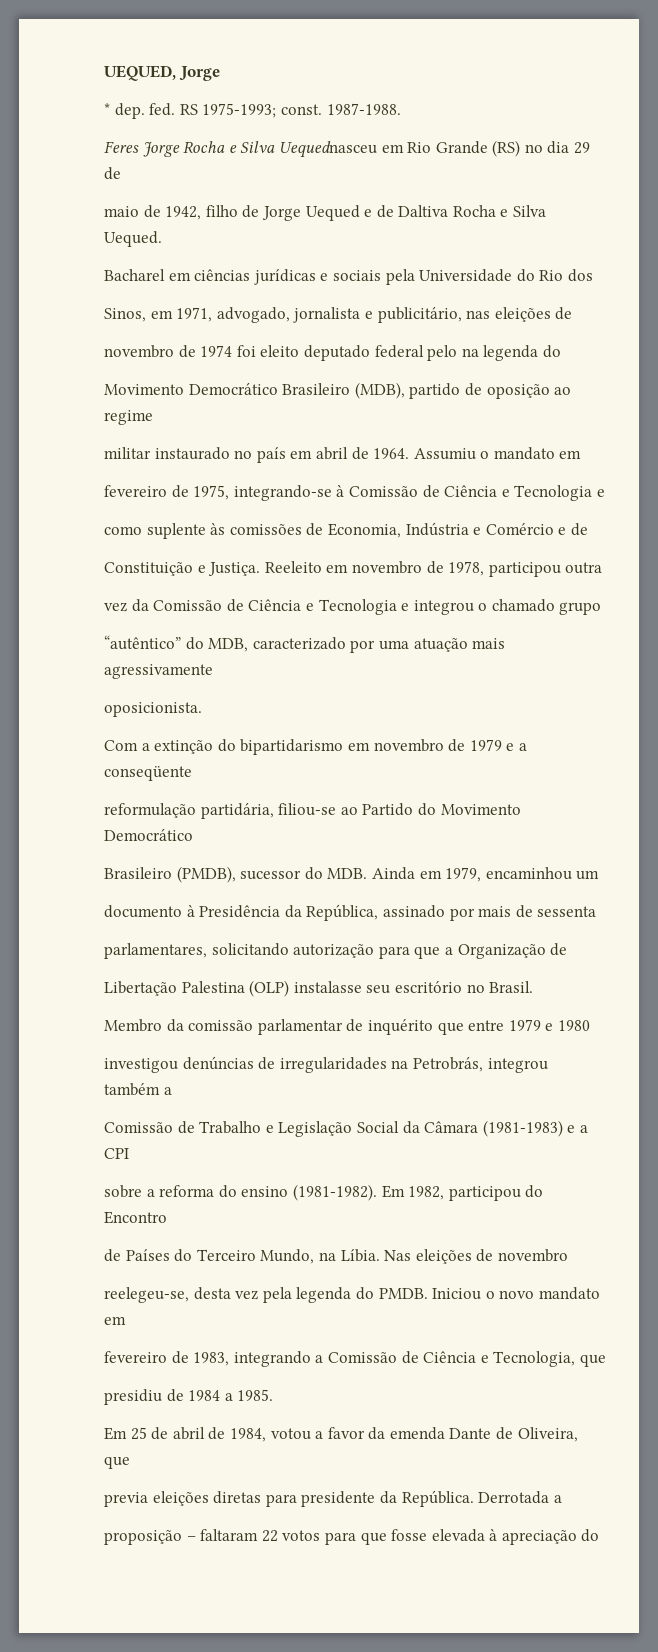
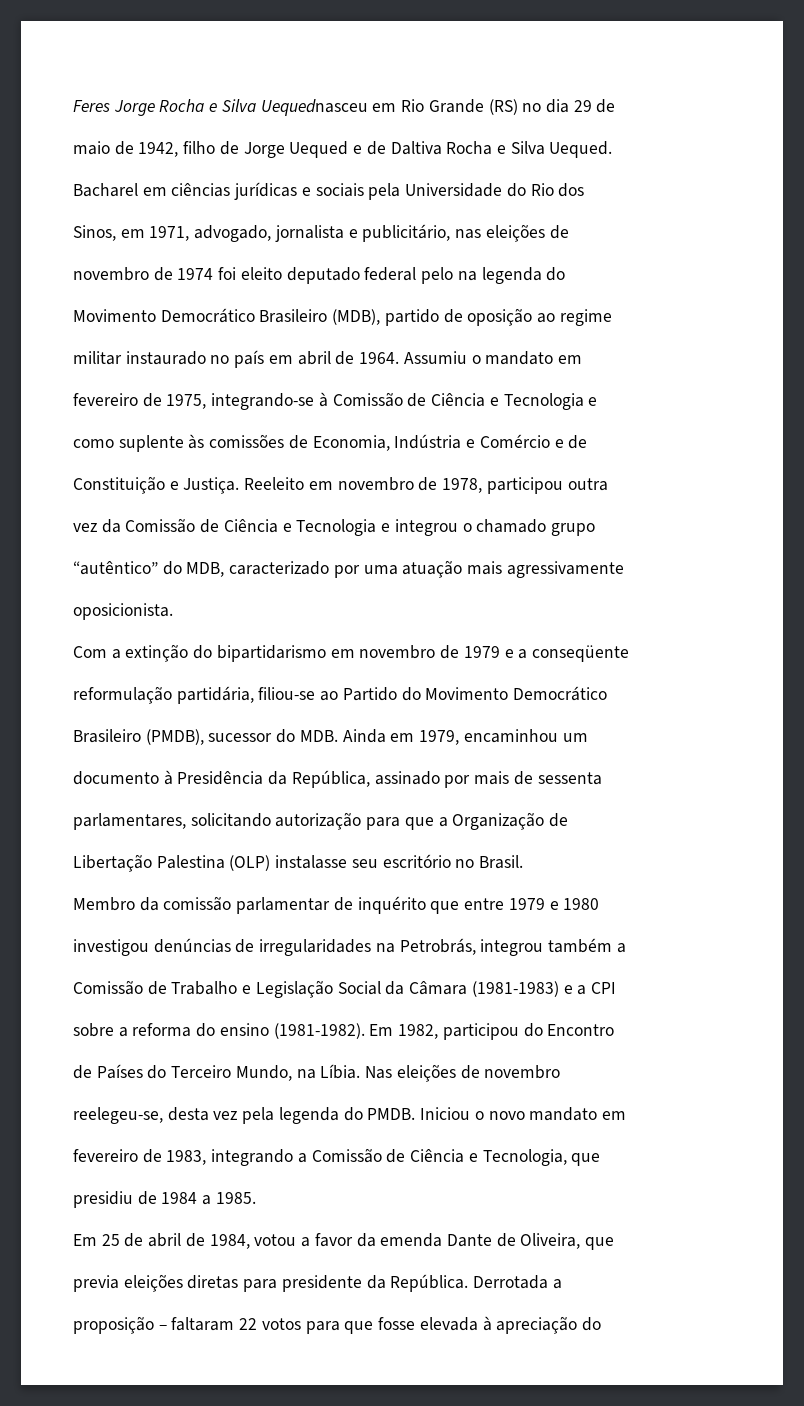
- UEQUED, Jorge
- * dep. fed. RS 1975-1993; const. 1987-1988.

